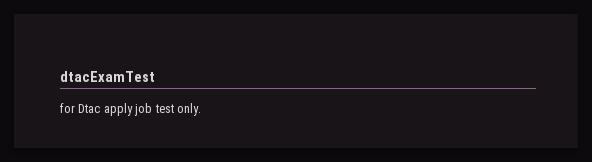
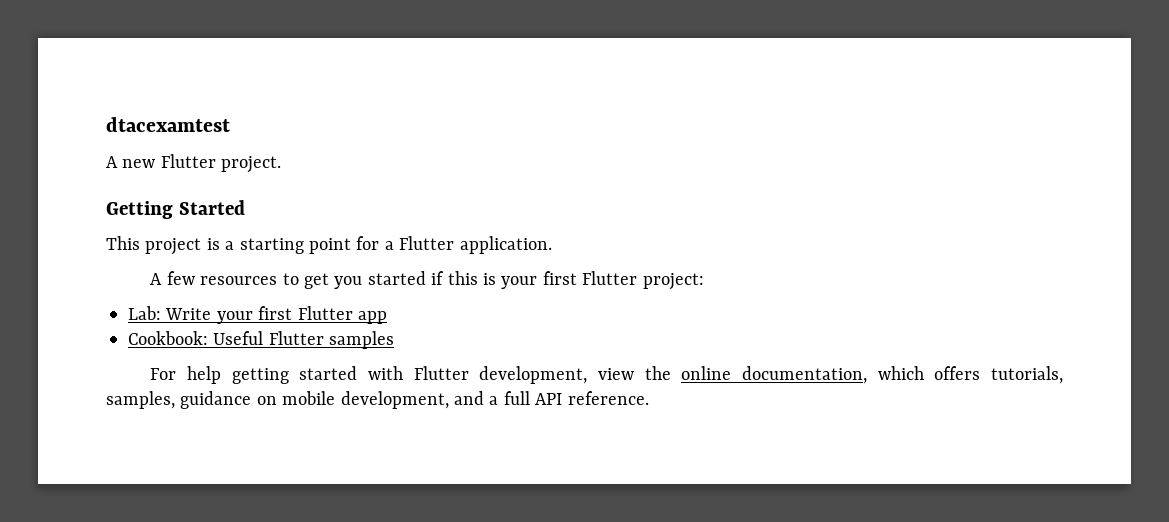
- dtacExamTest
- for Dtac apply job test only.
+ dtacexamtest
+ A new Flutter project.
+ Getting Started
+ This project is a starting point for a Flutter application.
+ A few resources to get you started if this is your first Flutter project:
+ Lab: Write your first Flutter app
+ Cookbook: Useful Flutter samples
+ For help getting started with Flutter development, view the online documentation, which offers tutorials, samples, guidance on mobile development, and a full API reference.

